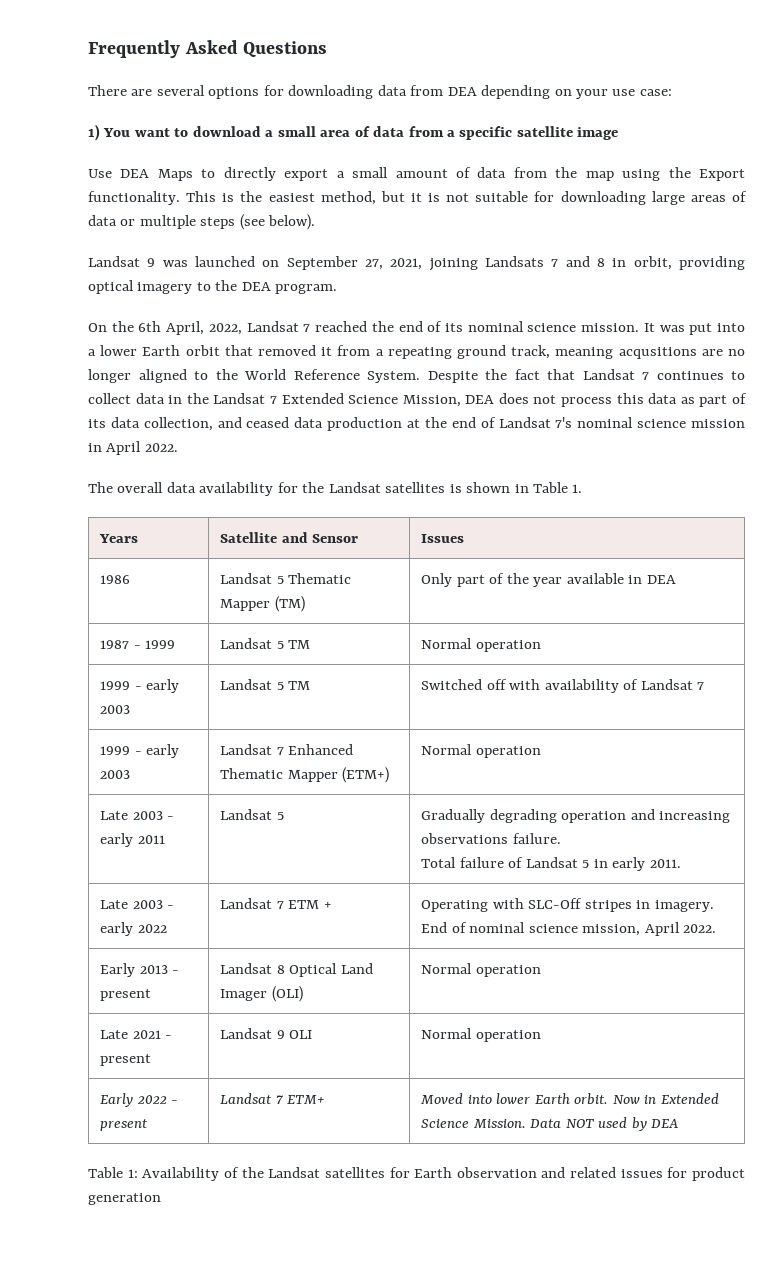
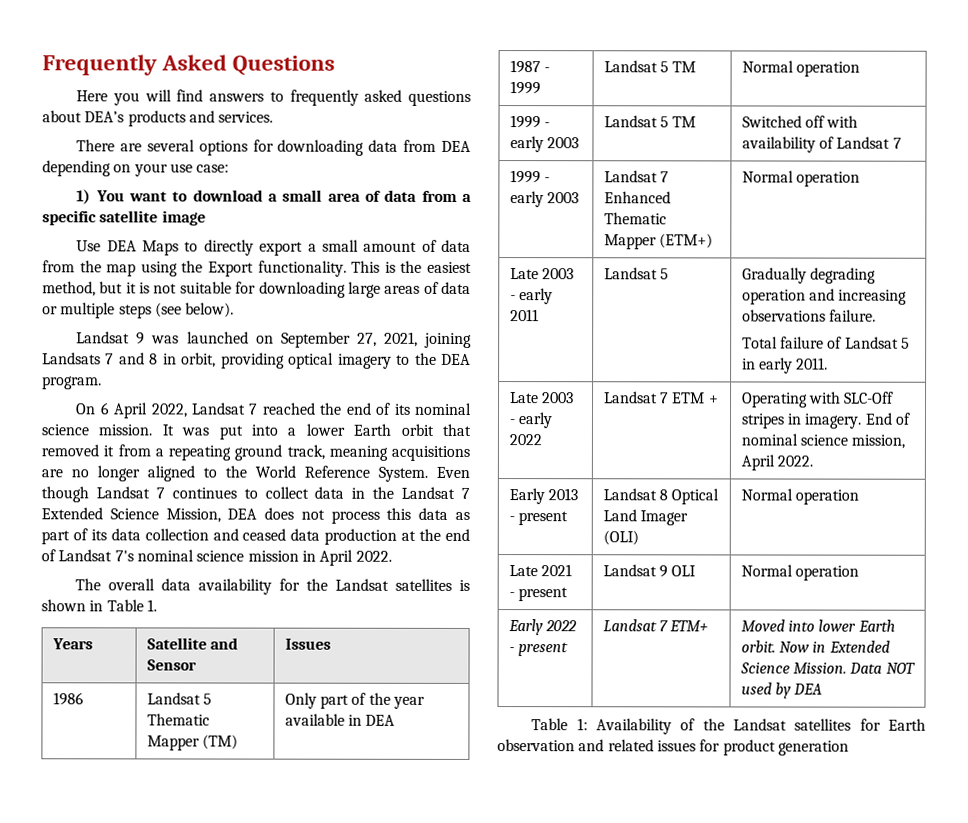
+ Here you will find answers to frequently asked questions about DEA’s products and services.
- On the 6th April, 2022, Landsat 7 reached the end of its nominal science mission.
+ On 6 April 2022, Landsat 7 reached the end of its nominal science mission.
- It was put into a lower Earth orbit that removed it from a repeating ground track, meaning acqusitions are no longer aligned to the World Reference System.
+ It was put into a lower Earth orbit that removed it from a repeating ground track, meaning acquisitions are no longer aligned to the World Reference System.
- Despite the fact that Landsat 7 continues to collect data in the Landsat 7 Extended Science Mission, DEA does not process this data as part of its data collection, and ceased data production at the end of Landsat 7's nominal science mission in April 2022.
+ Even though Landsat 7 continues to collect data in the Landsat 7 Extended Science Mission, DEA does not process this data as part of its data collection and ceased data production at the end of Landsat 7's nominal science mission in April 2022.

